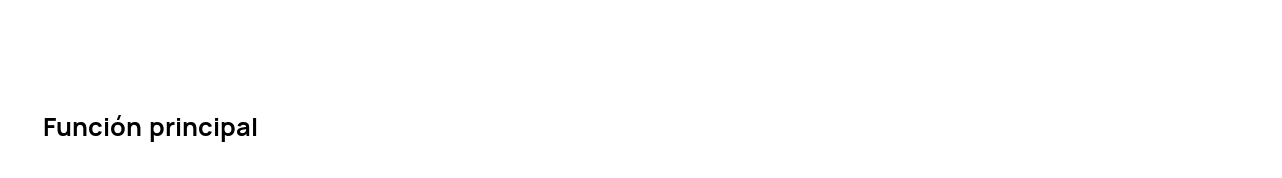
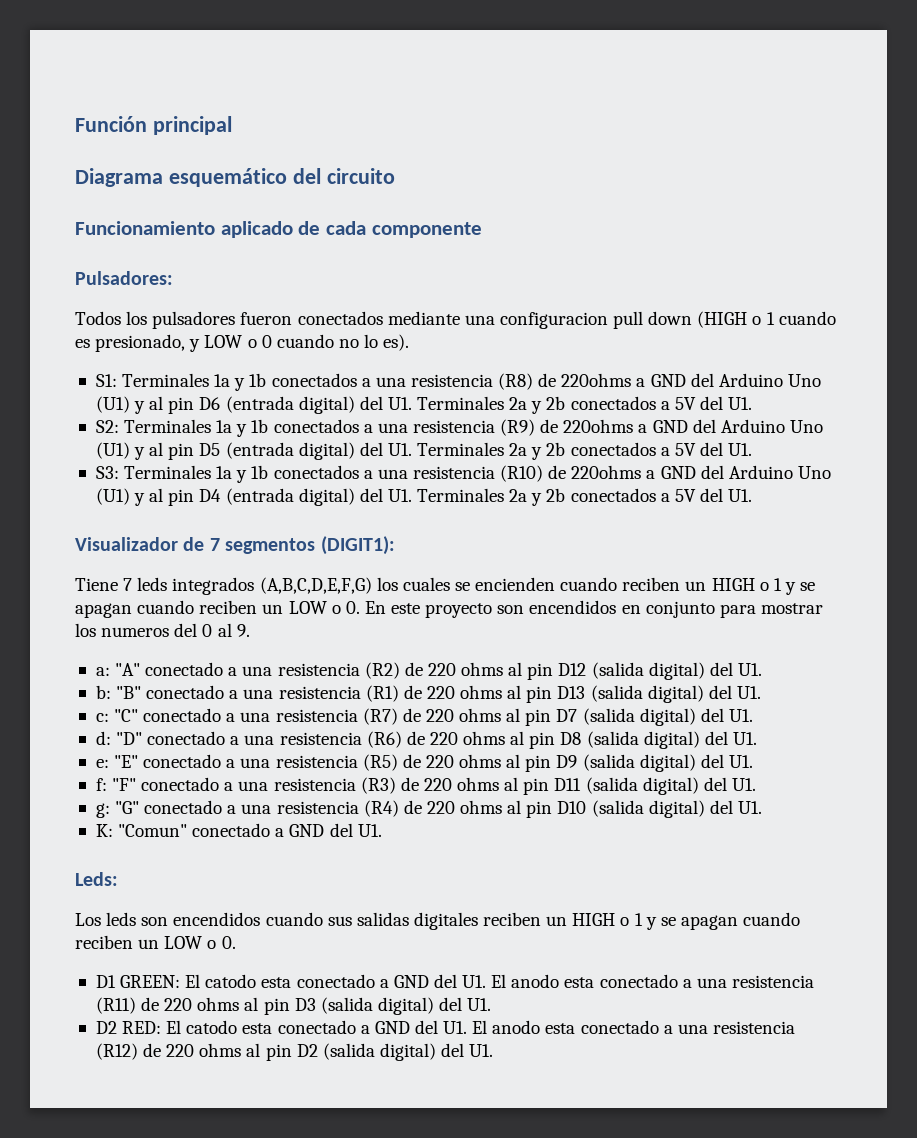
+ Diagrama esquemático del circuito
+ Funcionamiento aplicado de cada componente
+ Pulsadores:
+ Todos los pulsadores fueron conectados mediante una configuracion pull down (HIGH o 1 cuando es presionado, y LOW o 0 cuando no lo es).
+ S1: Terminales 1a y 1b conectados a una resistencia (R8) de 220ohms a GND del Arduino Uno (U1) y al pin D6 (entrada digital) del U1. Terminales 2a y 2b conectados a 5V del U1.
+ S2: Terminales 1a y 1b conectados a una resistencia (R9) de 220ohms a GND del Arduino Uno (U1) y al pin D5 (entrada digital) del U1. Terminales 2a y 2b conectados a 5V del U1.
+ S3: Terminales 1a y 1b conectados a una resistencia (R10) de 220ohms a GND del Arduino Uno (U1) y al pin D4 (entrada digital) del U1. Terminales 2a y 2b conectados a 5V del U1.
+ Visualizador de 7 segmentos (DIGIT1):
+ Tiene 7 leds integrados (A,B,C,D,E,F,G) los cuales se encienden cuando reciben un HIGH o 1 y se apagan cuando reciben un LOW o 0. En este proyecto son encendidos en conjunto para mostrar los numeros del 0 al 9.
+ a: "A" conectado a una resistencia (R2) de 220 ohms al pin D12 (salida digital) del U1.
+ b: "B" conectado a una resistencia (R1) de 220 ohms al pin D13 (salida digital) del U1.
+ c: "C" conectado a una resistencia (R7) de 220 ohms al pin D7 (salida digital) del U1.
+ d: "D" conectado a una resistencia (R6) de 220 ohms al pin D8 (salida digital) del U1.
+ e: "E" conectado a una resistencia (R5) de 220 ohms al pin D9 (salida digital) del U1.
+ f: "F" conectado a una resistencia (R3) de 220 ohms al pin D11 (salida digital) del U1.
+ g: "G" conectado a una resistencia (R4) de 220 ohms al pin D10 (salida digital) del U1.
+ K: "Comun" conectado a GND del U1.
+ Leds:
+ Los leds son encendidos cuando sus salidas digitales reciben un HIGH o 1 y se apagan cuando reciben un LOW o 0.
+ D1 GREEN: El catodo esta conectado a GND del U1. El anodo esta conectado a una resistencia (R11) de 220 ohms al pin D3 (salida digital) del U1.
+ D2 RED: El catodo esta conectado a GND del U1. El anodo esta conectado a una resistencia (R12) de 220 ohms al pin D2 (salida digital) del U1.

